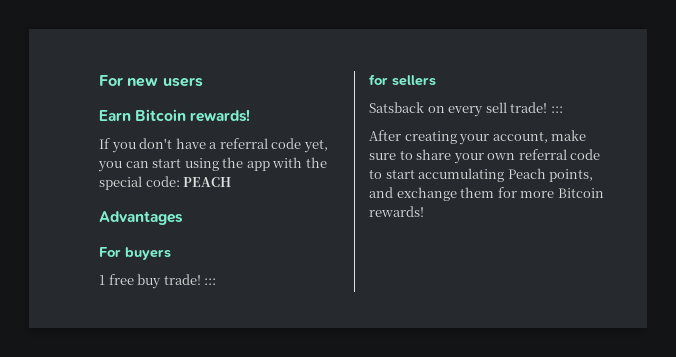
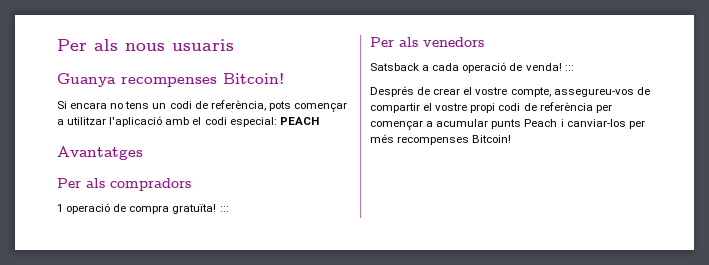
- For new users
- Earn Bitcoin rewards!
- If you don't have a referral code yet, you can start using the app with the special code: PEACH
- Advantages
- For buyers
- 1 free buy trade! :::
- for sellers
- Satsback on every sell trade! :::
- After creating your account, make sure to share your own referral code to start accumulating Peach points, and exchange them for more Bitcoin rewards!
+ Per als nous usuaris
+ Guanya recompenses Bitcoin!
+ Si encara no tens un codi de referència, pots començar a utilitzar l'aplicació amb el codi especial: PEACH
+ Avantatges
+ Per als compradors
+ 1 operació de compra gratuïta! :::
+ Per als venedors
+ Satsback a cada operació de venda! :::
+ Després de crear el vostre compte, assegureu-vos de compartir el vostre propi codi de referència per començar a acumular punts Peach i canviar-los per més recompenses Bitcoin!

